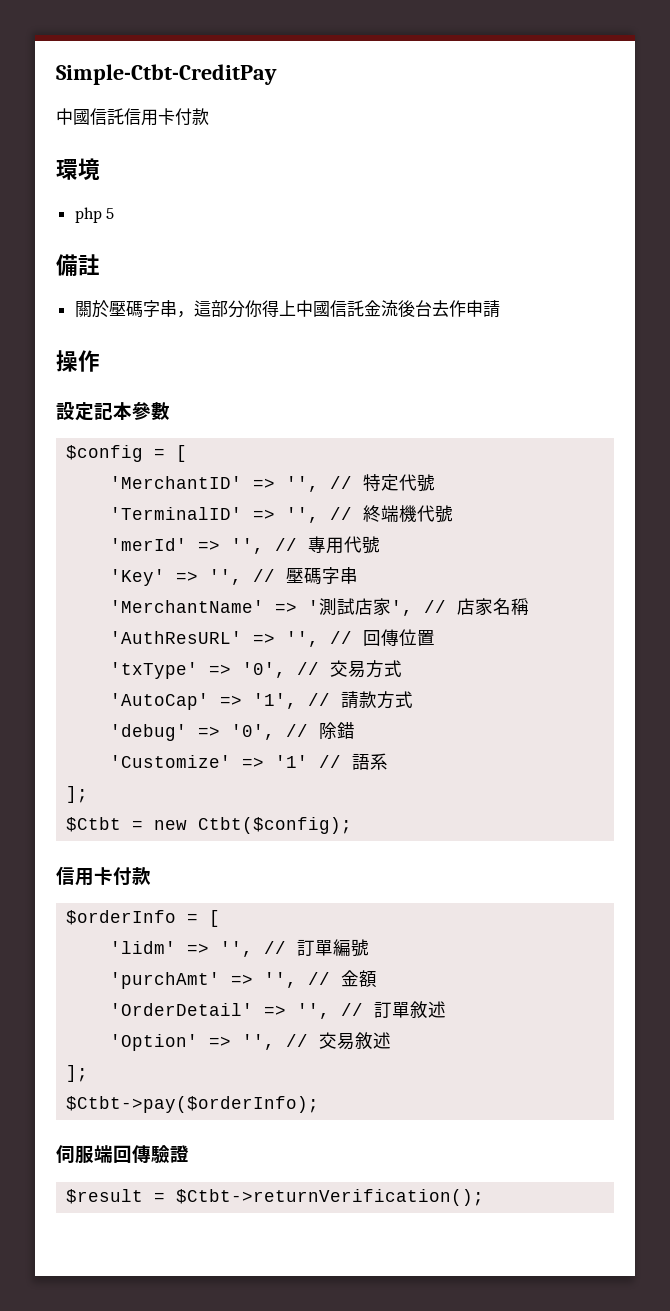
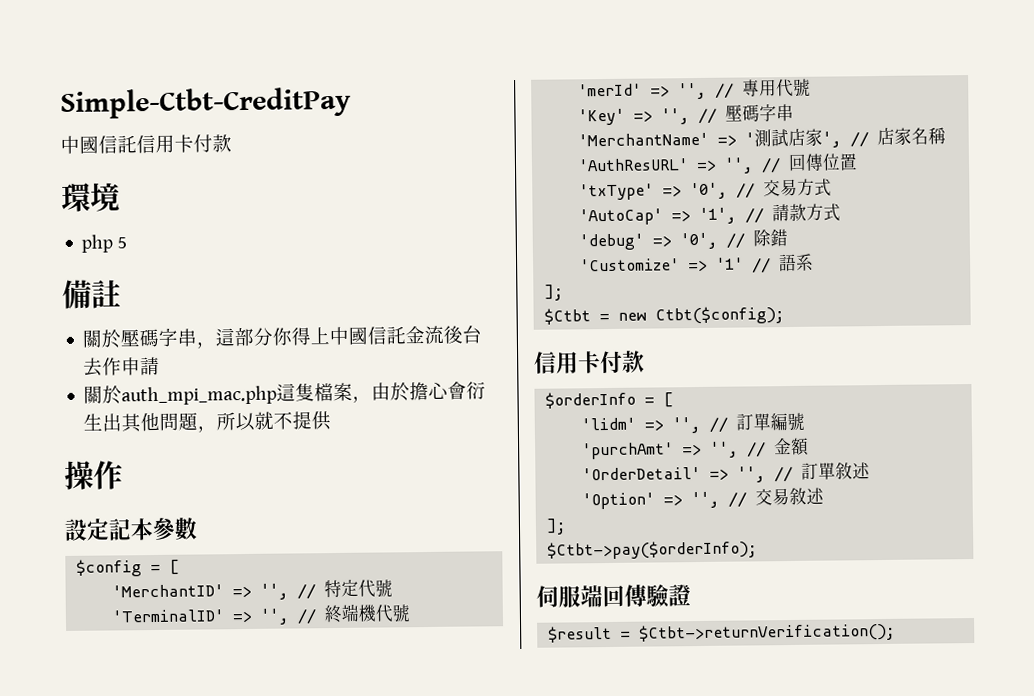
+ 關於auth_mpi_mac.php這隻檔案，由於擔心會衍生出其他問題，所以就不提供

